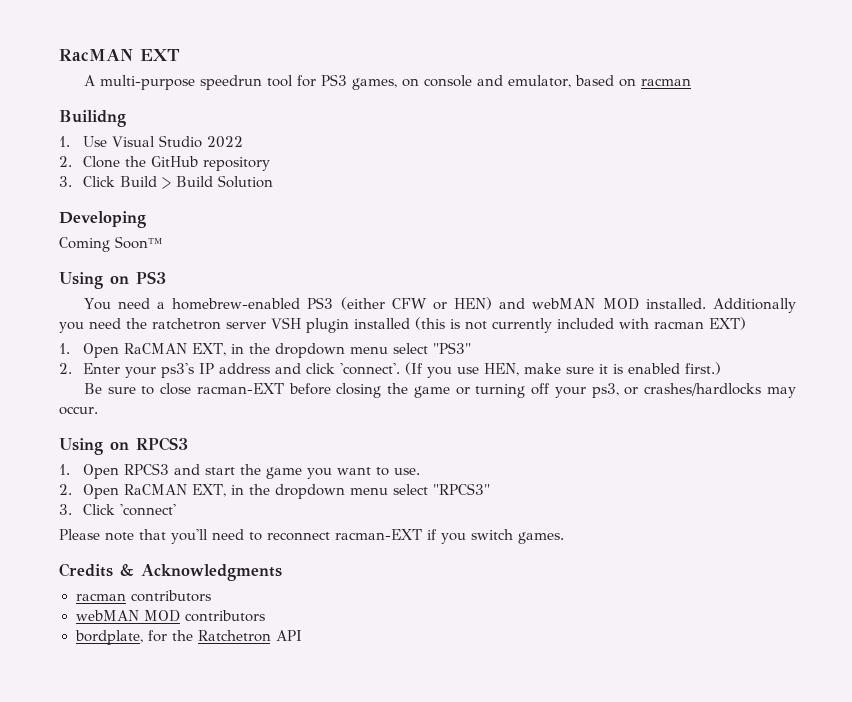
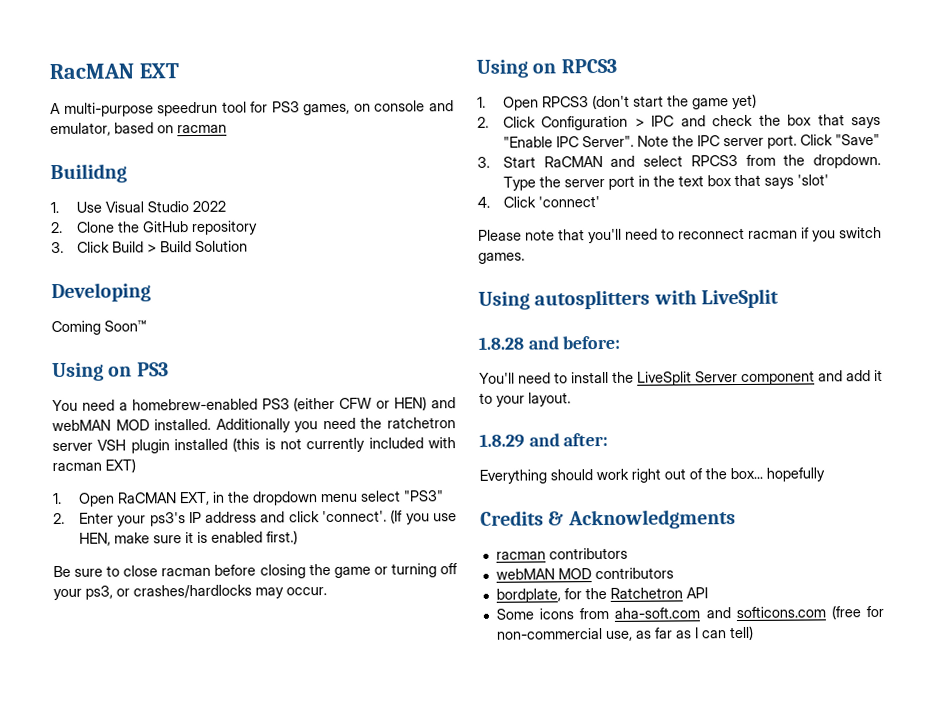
- Be sure to close racman-EXT before closing the game or turning off your ps3, or crashes/hardlocks may occur.
+ Be sure to close racman before closing the game or turning off your ps3, or crashes/hardlocks may occur.
- 1. Open RPCS3 and start the game you want to use.
- 2. Open RaCMAN EXT, in the dropdown menu select "RPCS3"
- 3. Click 'connect'
+ 1. Open RPCS3 (don't start the game yet)
+ 2. Click Configuration > IPC and check the box that says "Enable IPC Server". Note the IPC server port. Click "Save"
+ 3. Start RaCMAN and select RPCS3 from the dropdown. Type the server port in the text box that says 'slot'
+ 4. Click 'connect'
- Please note that you'll need to reconnect racman-EXT if you switch games.
+ Please note that you'll need to reconnect racman if you switch games.
+ Using autosplitters with LiveSplit
+ 1.8.28 and before:
+ You'll need to install the LiveSplit Server component and add it to your layout.
+ 1.8.29 and after:
+ Everything should work right out of the box... hopefully
+ Some icons from aha-soft.com and softicons.com (free for non-commercial use, as far as I can tell)

